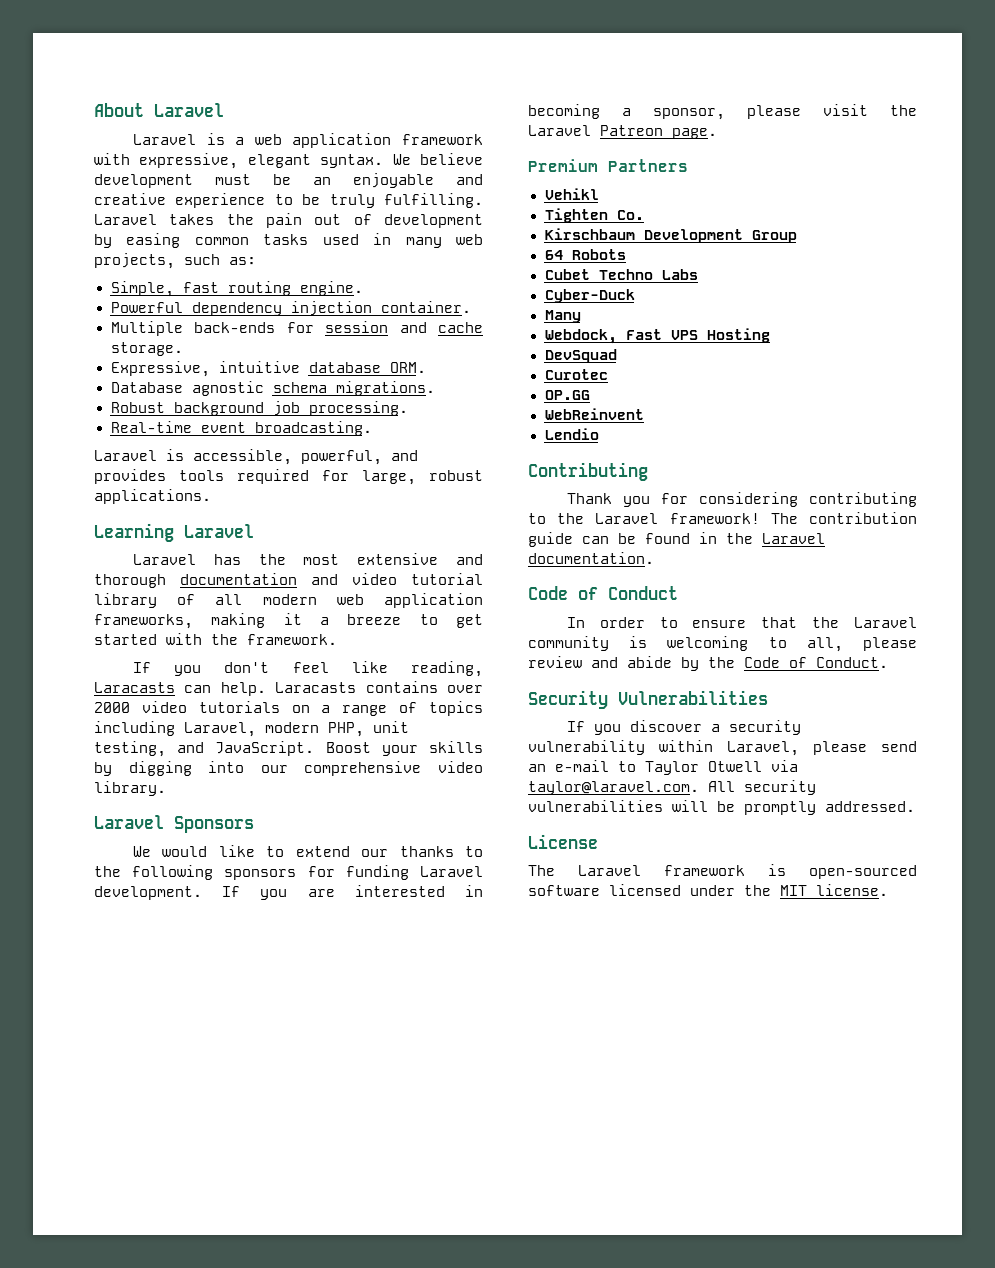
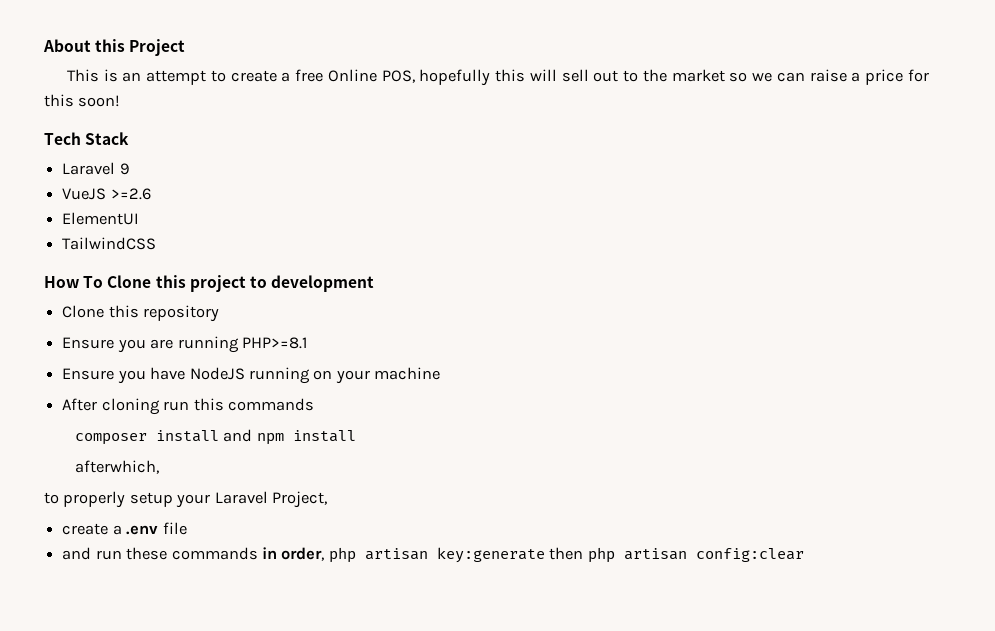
- About Laravel
- Laravel is a web application framework with expressive, elegant syntax. We believe development must be an enjoyable and creative experience to be truly fulfilling. Laravel takes the pain out of development by easing common tasks used in many web projects, such as:
- Simple, fast routing engine.
- Powerful dependency injection container.
- Multiple back-ends for session and cache storage.
- Expressive, intuitive database ORM.
- Database agnostic schema migrations.
- Robust background job processing.
- Real-time event broadcasting.
- Laravel is accessible, powerful, and provides tools required for large, robust applications.
- Learning Laravel
- Laravel has the most extensive and thorough documentation and video tutorial library of all modern web application frameworks, making it a breeze to get started with the framework.
- If you don't feel like reading, Laracasts can help. Laracasts contains over 2000 video tutorials on a range of topics including Laravel, modern PHP, unit testing, and JavaScript. Boost your skills by digging into our comprehensive video library.
- Laravel Sponsors
- We would like to extend our thanks to the following sponsors for funding Laravel development. If you are interested in becoming a sponsor, please visit the Laravel Patreon page.
- Premium Partners
- Vehikl
- Tighten Co.
- Kirschbaum Development Group
- 64 Robots
- Cubet Techno Labs
- Cyber-Duck
- Many
- Webdock, Fast VPS Hosting
- DevSquad
- Curotec
- OP.GG
- WebReinvent
- Lendio
- Contributing
- Thank you for considering contributing to the Laravel framework! The contribution guide can be found in the Laravel documentation.
- Code of Conduct
- In order to ensure that the Laravel community is welcoming to all, please review and abide by the Code of Conduct.
- Security Vulnerabilities
- If you discover a security vulnerability within Laravel, please send an e-mail to Taylor Otwell via taylor@laravel.com. All security vulnerabilities will be promptly addressed.
- License
- The Laravel framework is open-sourced software licensed under the MIT license.
+ About this Project
+ This is an attempt to create a free Online POS, hopefully this will sell out to the market so we can raise a price for this soon!
+ Tech Stack
+ Laravel 9
+ VueJS >=2.6
+ ElementUI
+ TailwindCSS
+ How To Clone this project to development
+ Clone this repository
+ Ensure you are running PHP>=8.1
+ Ensure you have NodeJS running on your machine
+ After cloning run this commands
+ composer install and npm install
+ afterwhich,
+ to properly setup your Laravel Project,
+ create a .env file
+ and run these commands in order, php artisan key:generate then php artisan config:clear

